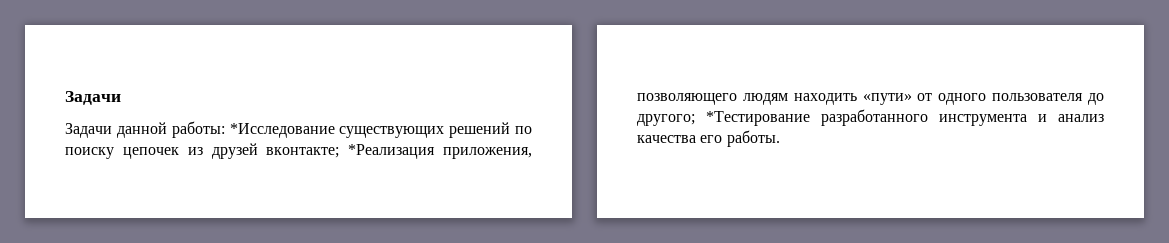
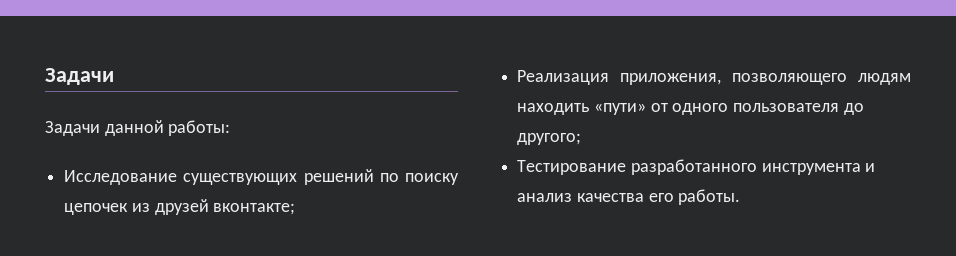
- Задачи данной работы: *Исследование существующих решений по поиску цепочек из друзей вконтакте; *Реализация приложения, позволяющего людям находить «пути» от одного пользователя до другого; *Тестирование разработанного инструмента и анализ качества его работы.
+ Задачи данной работы:
+ Исследование существующих решений по поиску цепочек из друзей вконтакте;
+ Реализация приложения, позволяющего людям находить «пути» от одного пользователя до другого;
+ Тестирование разработанного инструмента и анализ качества его работы.

